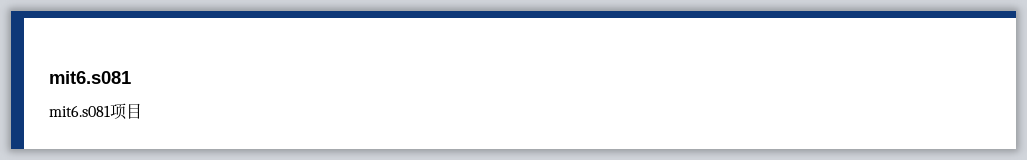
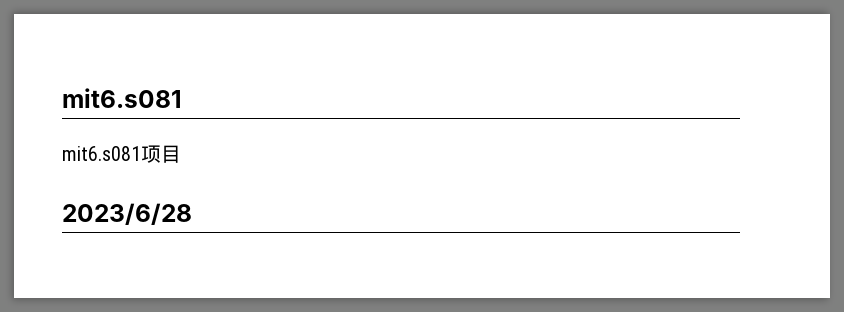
+ 2023/6/28

